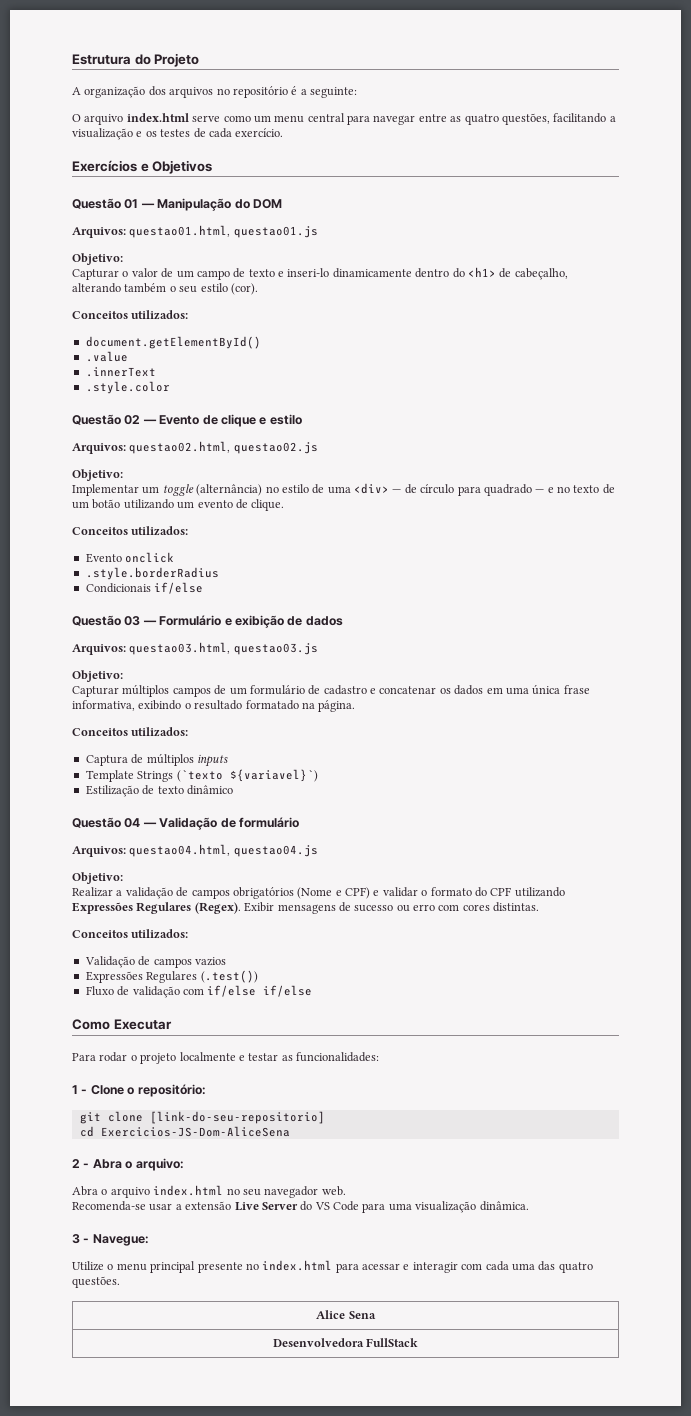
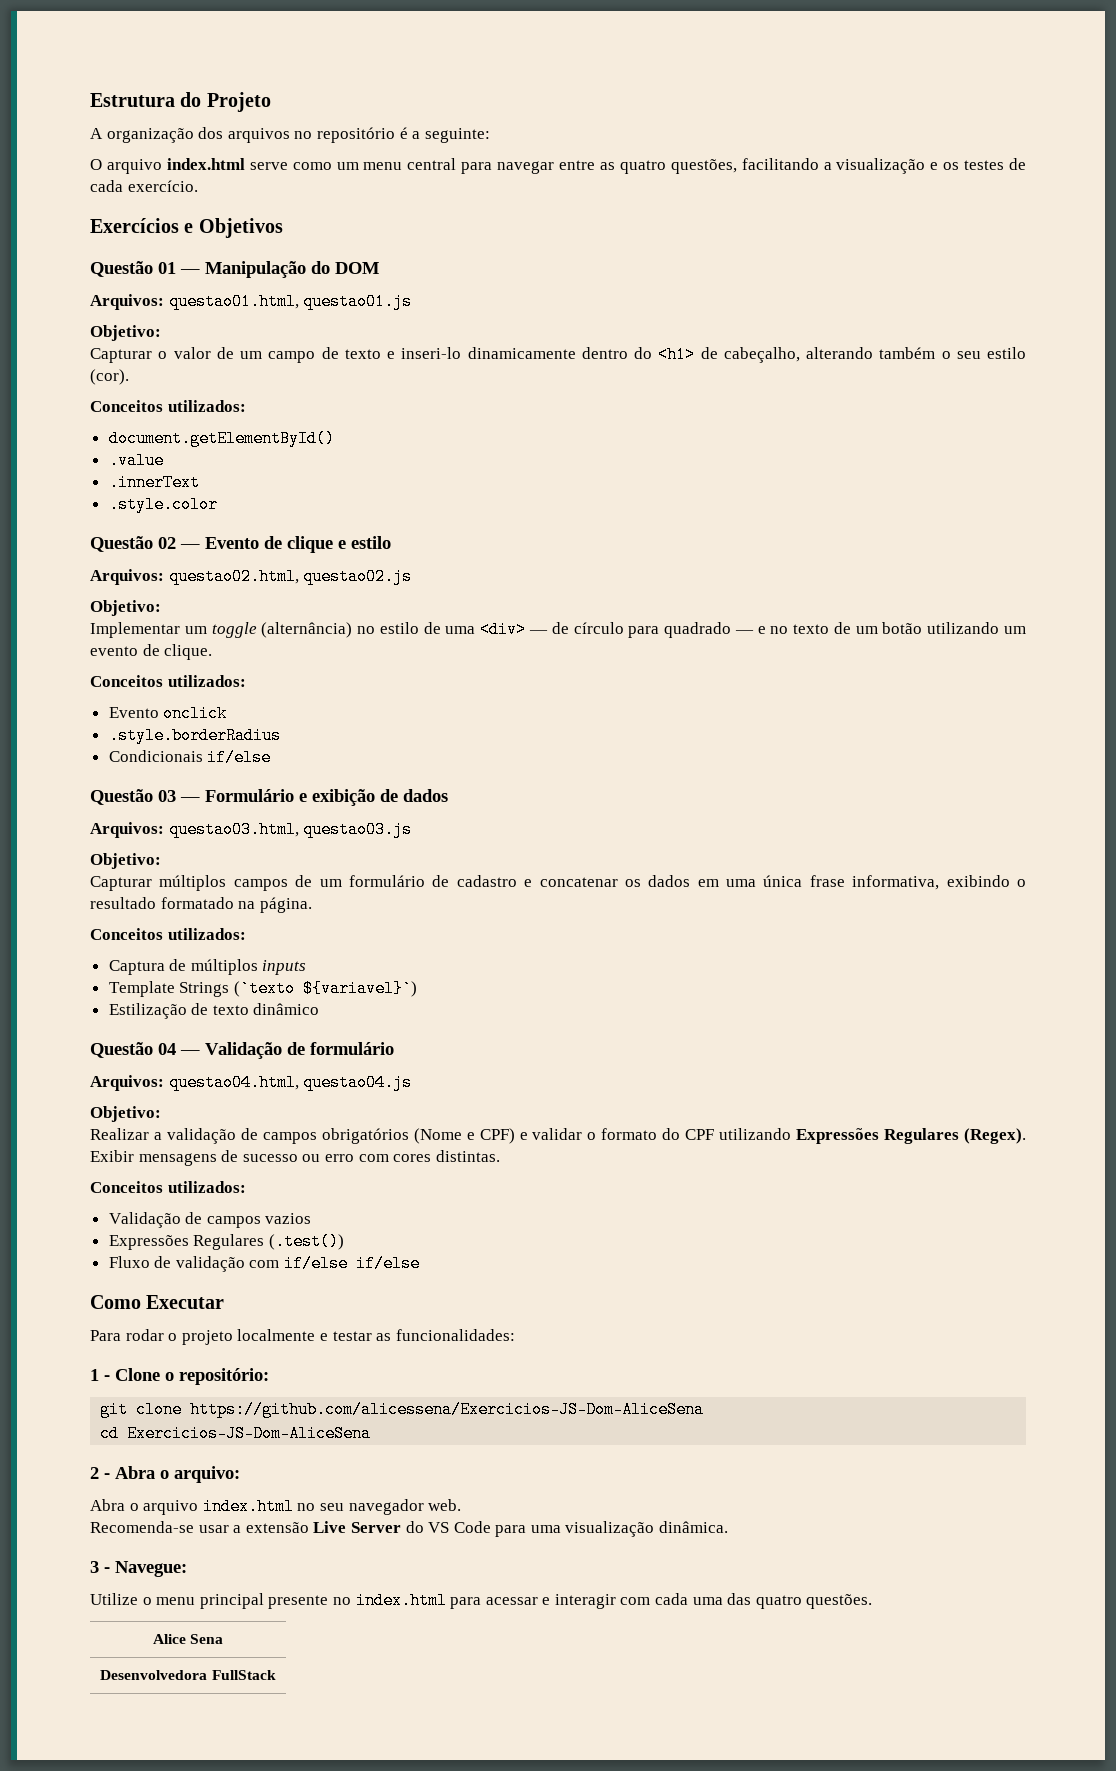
- git clone [link-do-seu-repositorio]
+ git clone https://github.com/alicessena/Exercicios-JS-Dom-AliceSena

